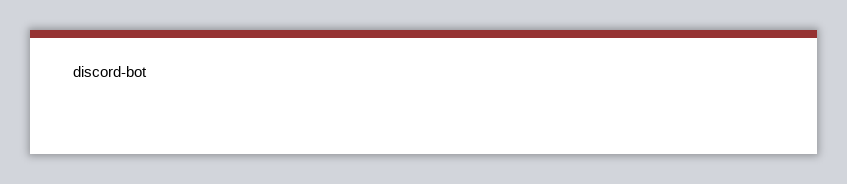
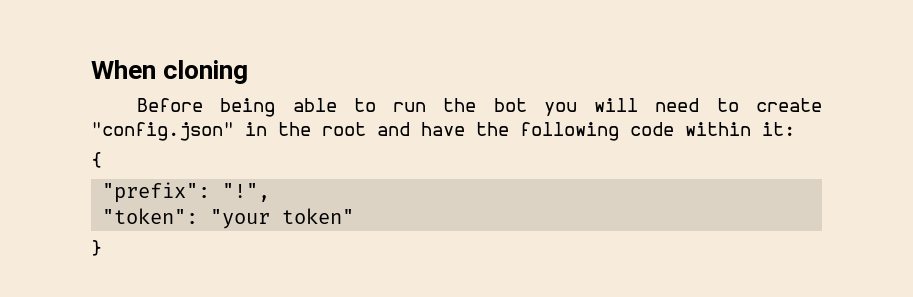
- discord-bot
+ When cloning
+ Before being able to run the bot you will need to create "config.json" in the root and have the following code within it:
+ {
+ "prefix": "!",
+ "token": "your token"
+ }

